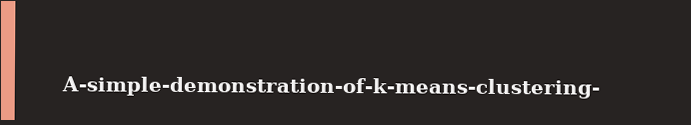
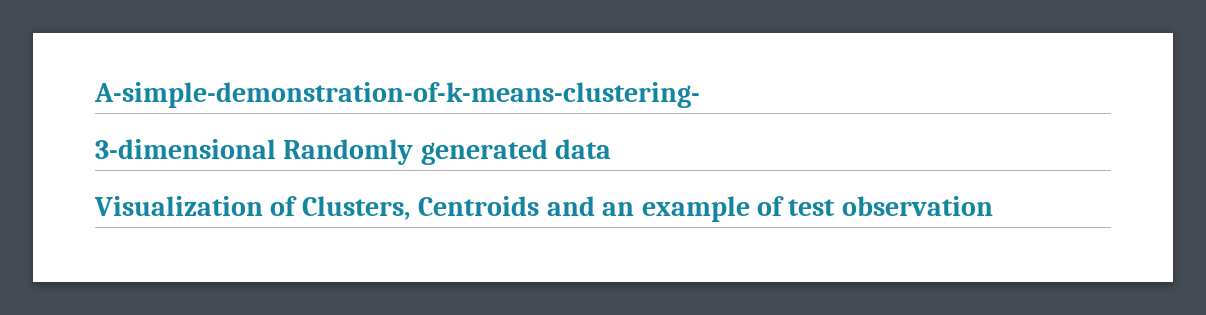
+ 3-dimensional Randomly generated data
+ Visualization of Clusters, Centroids and an example of test observation

